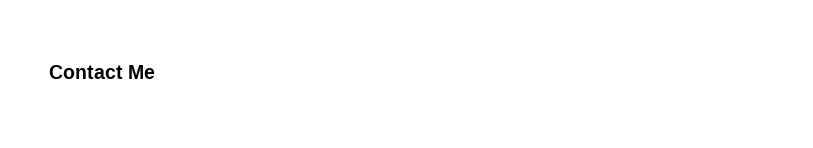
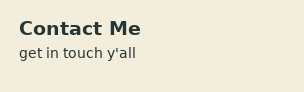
+ get in touch y'all

